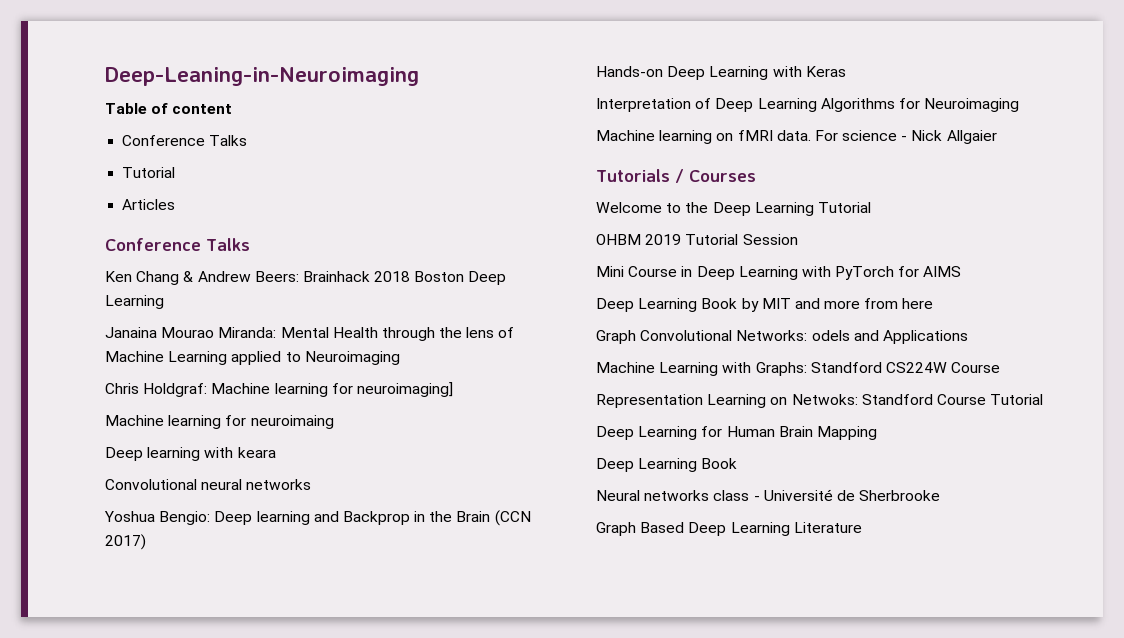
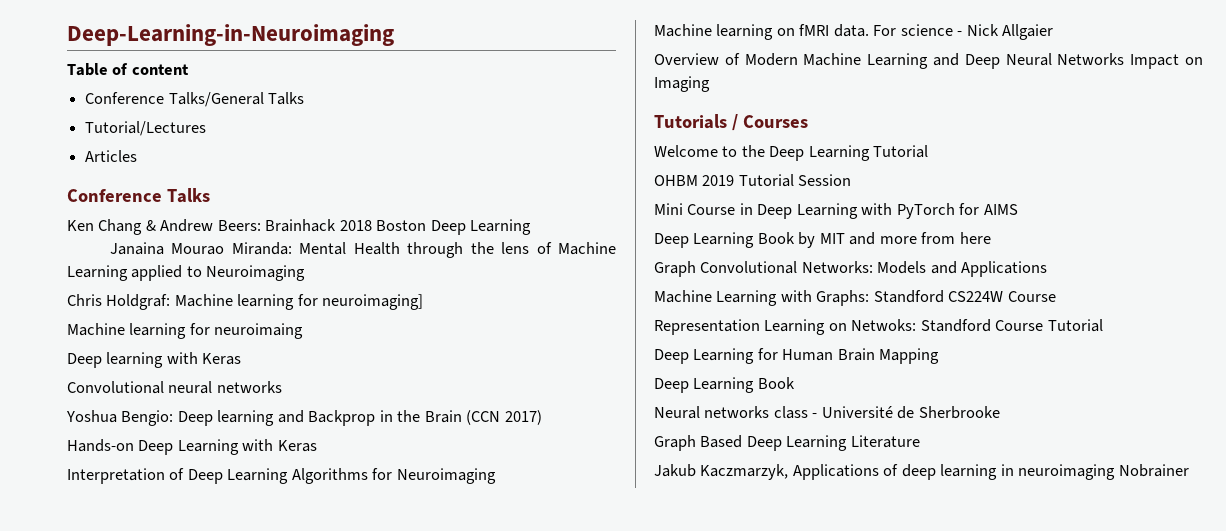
- Deep-Leaning-in-Neuroimaging
+ Deep-Learning-in-Neuroimaging
  Table of content
- Conference Talks
- Tutorial
+ Conference Talks/General Talks
+ Tutorial/Lectures
- Deep learning with keara
+ Deep learning with Keras
+ Overview of Modern Machine Learning and Deep Neural Networks Impact on Imaging
- Graph Convolutional Networks: odels and Applications
+ Graph Convolutional Networks: Models and Applications
+ Jakub Kaczmarzyk, Applications of deep learning in neuroimaging Nobrainer

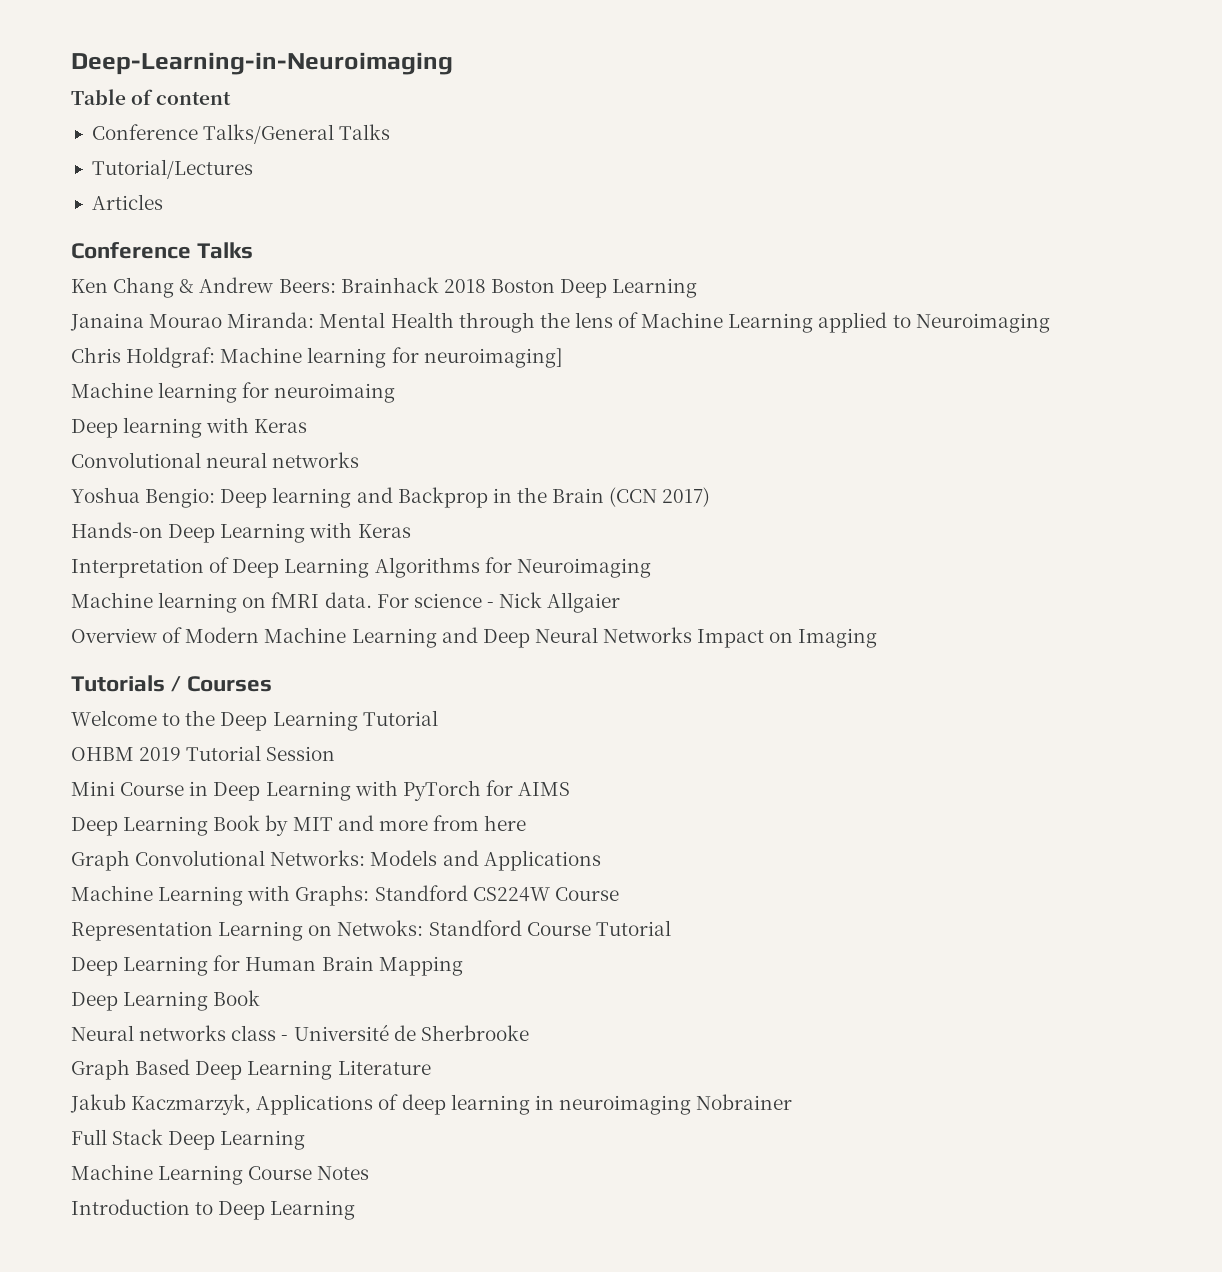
+ Full Stack Deep Learning
+ Machine Learning Course Notes
+ Introduction to Deep Learning

